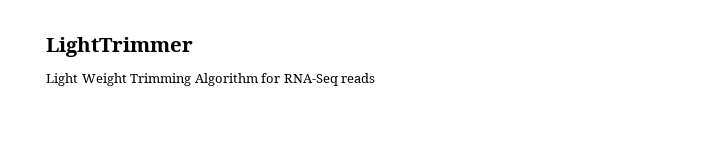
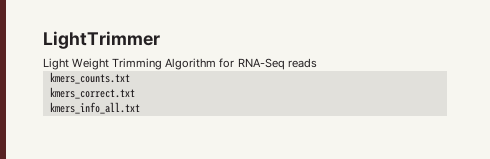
+ kmers_counts.txt
+ kmers_correct.txt
+ kmers_info_all.txt

